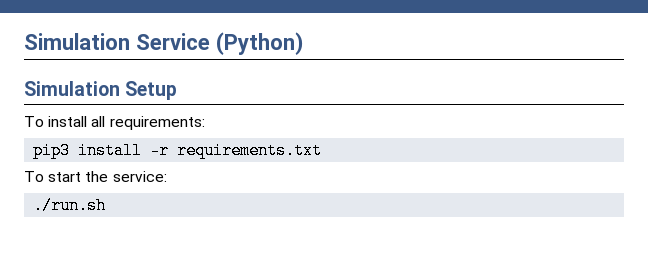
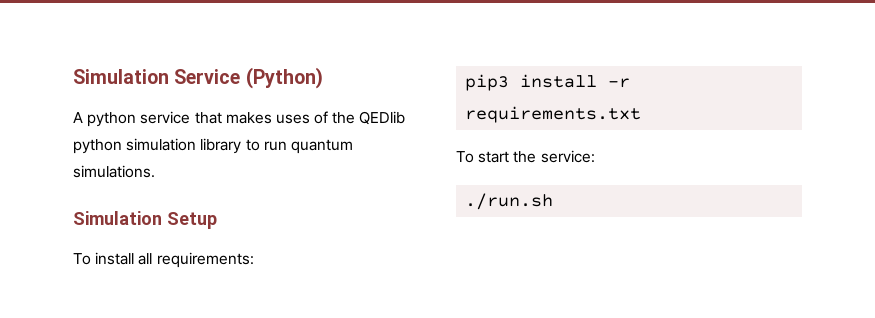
+ A python service that makes uses of the QEDlib python simulation library to run quantum simulations.

